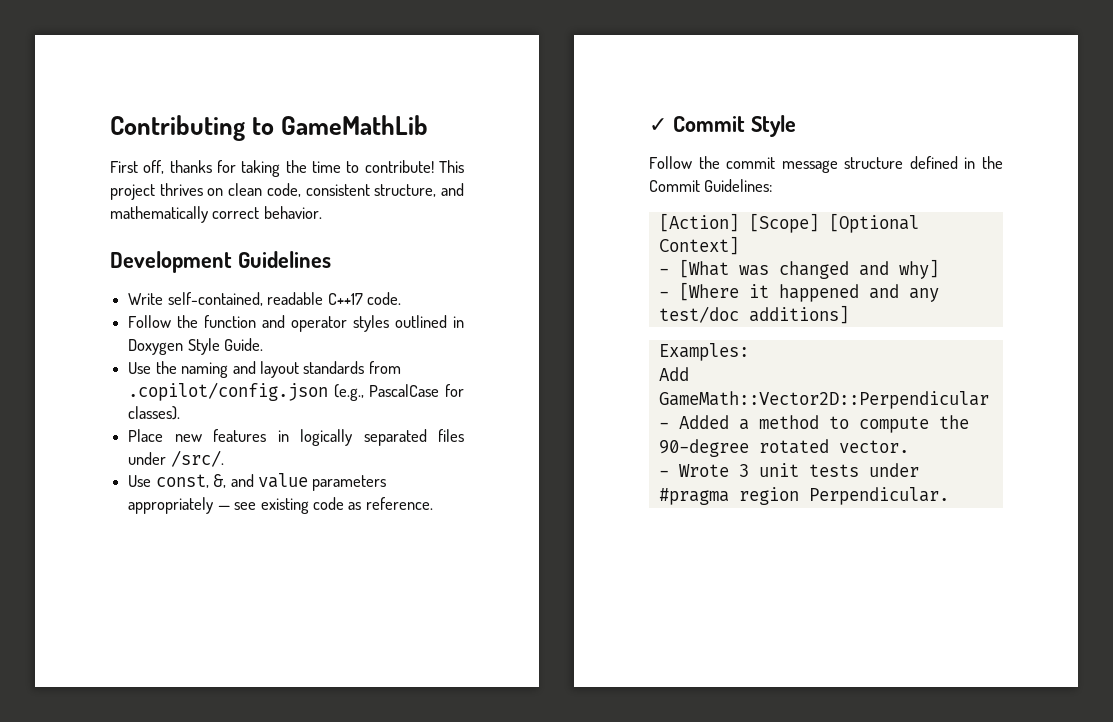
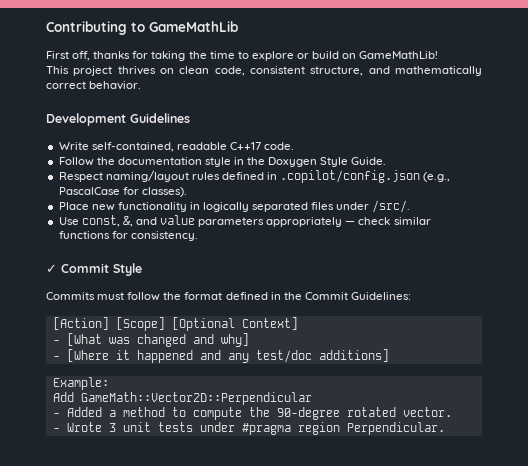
- First off, thanks for taking the time to contribute! This project thrives on clean code, consistent structure, and mathematically correct behavior.
+ First off, thanks for taking the time to explore or build on GameMathLib!
+ This project thrives on clean code, consistent structure, and mathematically correct behavior.
- Follow the function and operator styles outlined in Doxygen Style Guide.
- Use the naming and layout standards from .copilot/config.json (e.g., PascalCase for classes).
+ Follow the documentation style in the Doxygen Style Guide.
+ Respect naming/layout rules defined in .copilot/config.json (e.g., PascalCase for classes).
- Place new features in logically separated files under /src/.
+ Place new functionality in logically separated files under /src/.
- Use const, &, and value parameters appropriately — see existing code as reference.
+ Use const, &, and value parameters appropriately — check similar functions for consistency.
  ✓ Commit Style
- Follow the commit message structure defined in the Commit Guidelines:
+ Commits must follow the format defined in the Commit Guidelines:
- Examples:
+ Example:

